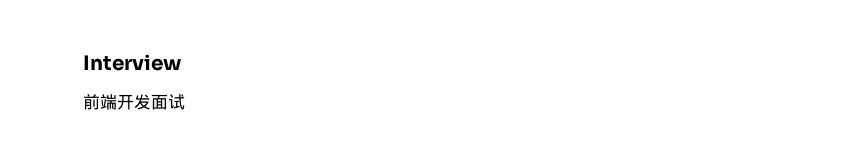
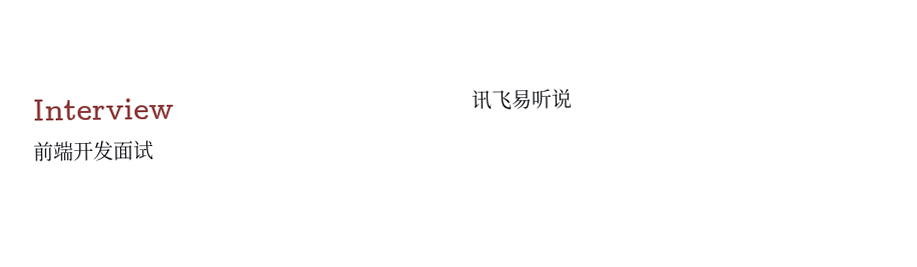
+ 讯飞易听说

